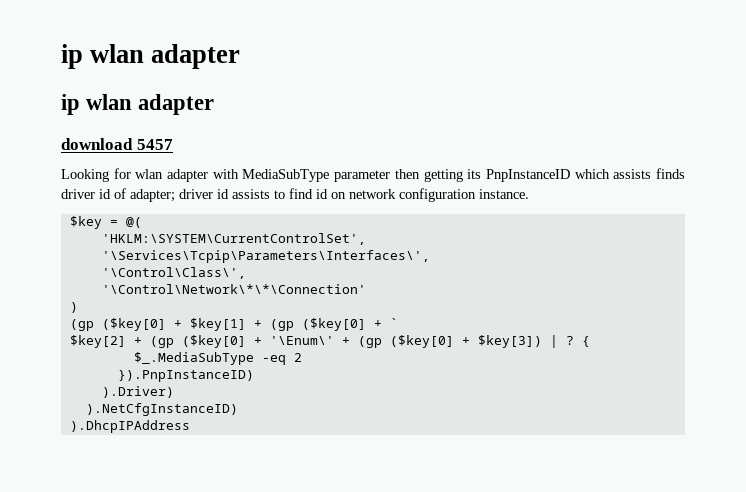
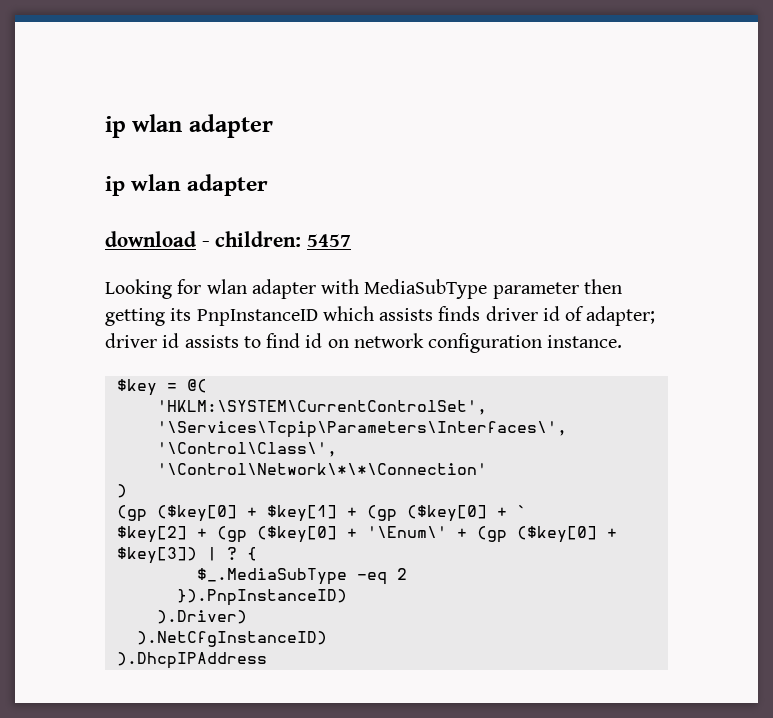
- download 5457
+ download - children: 5457

